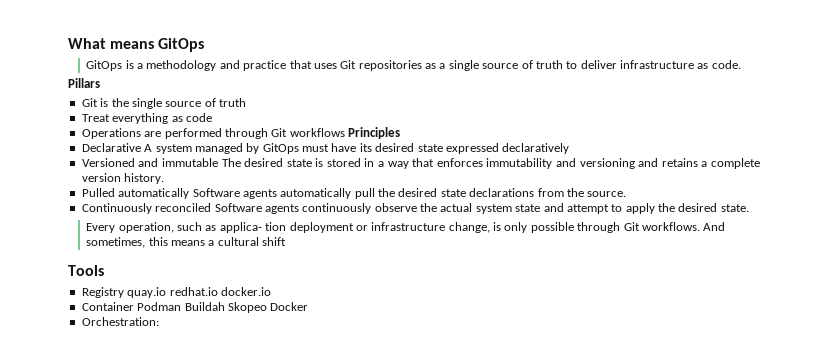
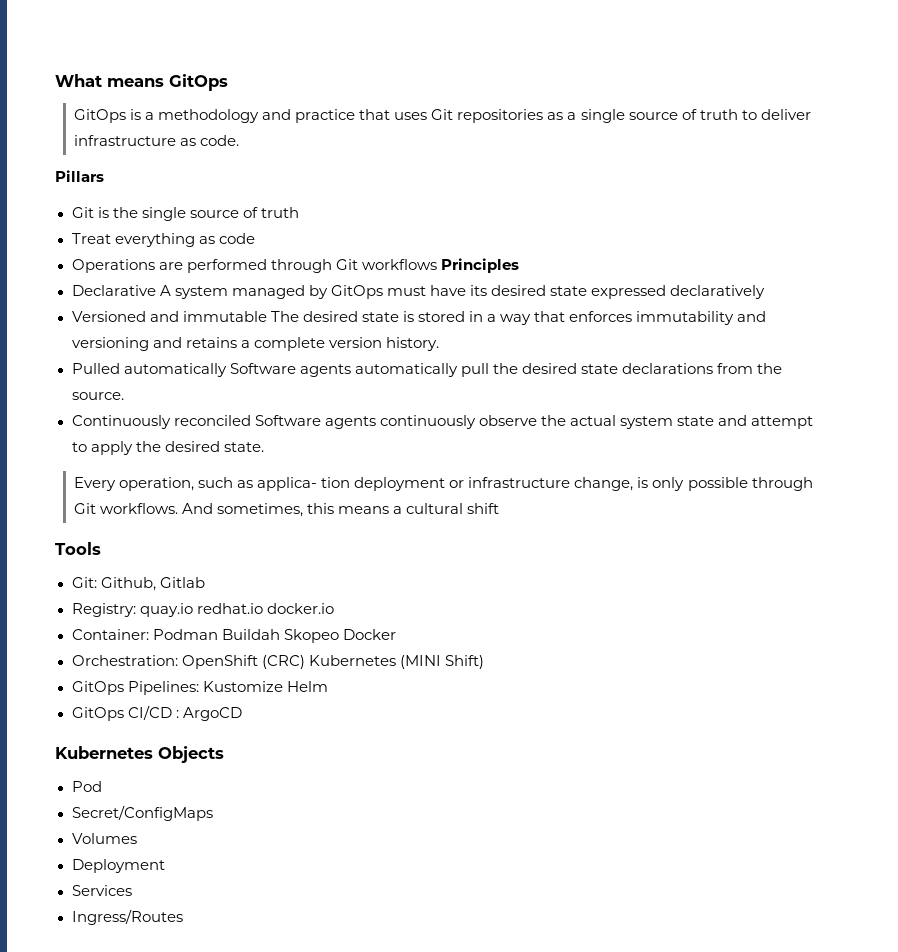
- Registry quay.io redhat.io docker.io
+ Git: Github, Gitlab
+ Registry: quay.io redhat.io docker.io
- Container Podman Buildah Skopeo Docker
+ Container: Podman Buildah Skopeo Docker
- Orchestration:
+ Orchestration: OpenShift (CRC) Kubernetes (MINI Shift)
+ GitOps Pipelines: Kustomize Helm
+ GitOps CI/CD : ArgoCD
+ Kubernetes Objects
+ Pod
+ Secret/ConfigMaps
+ Volumes
+ Deployment
+ Services
+ Ingress/Routes

